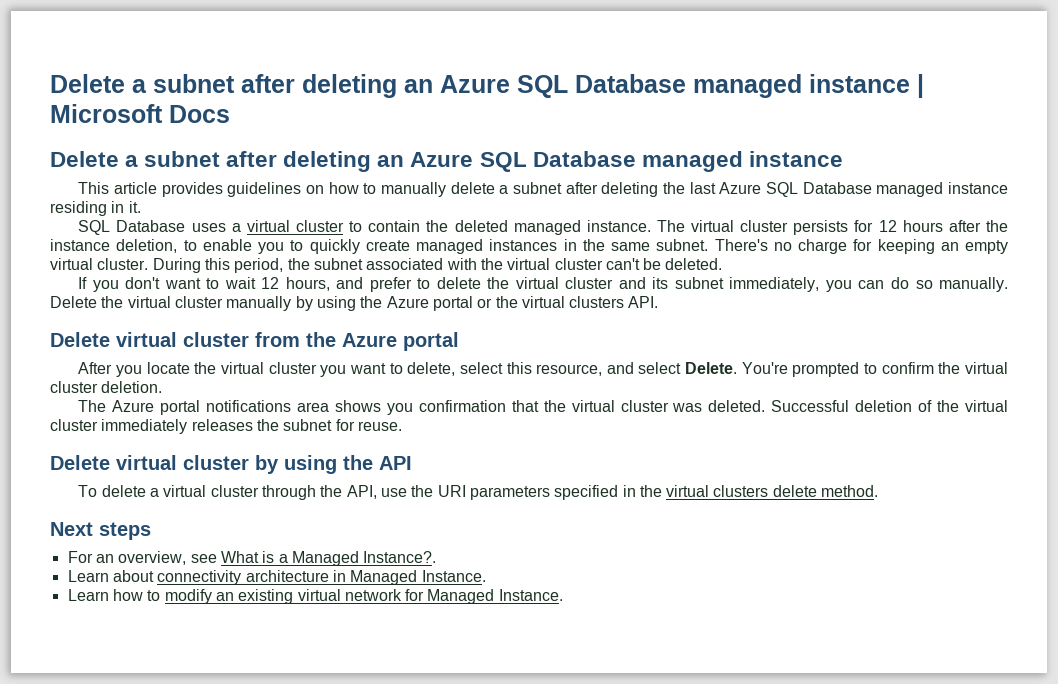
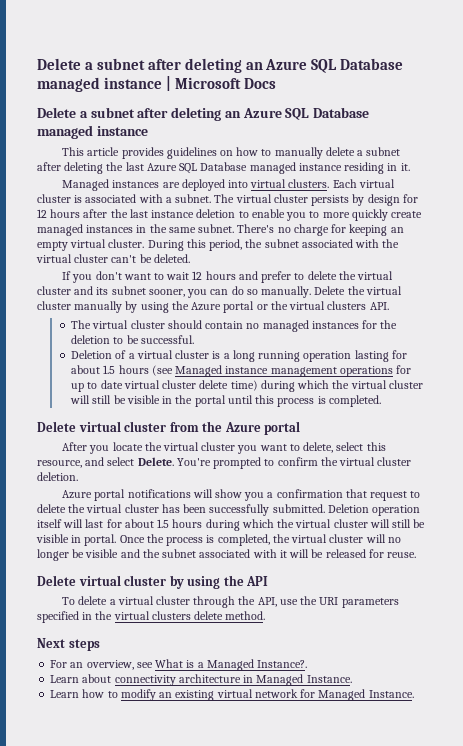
- SQL Database uses a virtual cluster to contain the deleted managed instance.
+ Managed instances are deployed into virtual clusters. Each virtual cluster is associated with a subnet.
- The virtual cluster persists for 12 hours after the instance deletion, to enable you to quickly create managed instances in the same subnet.
+ The virtual cluster persists by design for 12 hours after the last instance deletion to enable you to more quickly create managed instances in the same subnet.
- If you don't want to wait 12 hours, and prefer to delete the virtual cluster and its subnet immediately, you can do so manually.
+ If you don't want to wait 12 hours and prefer to delete the virtual cluster and its subnet sooner, you can do so manually.
+ The virtual cluster should contain no managed instances for the deletion to be successful.
+ Deletion of a virtual cluster is a long running operation lasting for about 1.5 hours (see Managed instance management operations for up to date virtual cluster delete time) during which the virtual cluster will still be visible in the portal until this process is completed.
- The Azure portal notifications area shows you confirmation that the virtual cluster was deleted. Successful deletion of the virtual cluster immediately releases the subnet for reuse.
+ Azure portal notifications will show you a confirmation that request to delete the virtual cluster has been successfully submitted. Deletion operation itself will last for about 1.5 hours during which the virtual cluster will still be visible in portal. Once the process is completed, the virtual cluster will no longer be visible and the subnet associated with it will be released for reuse.

